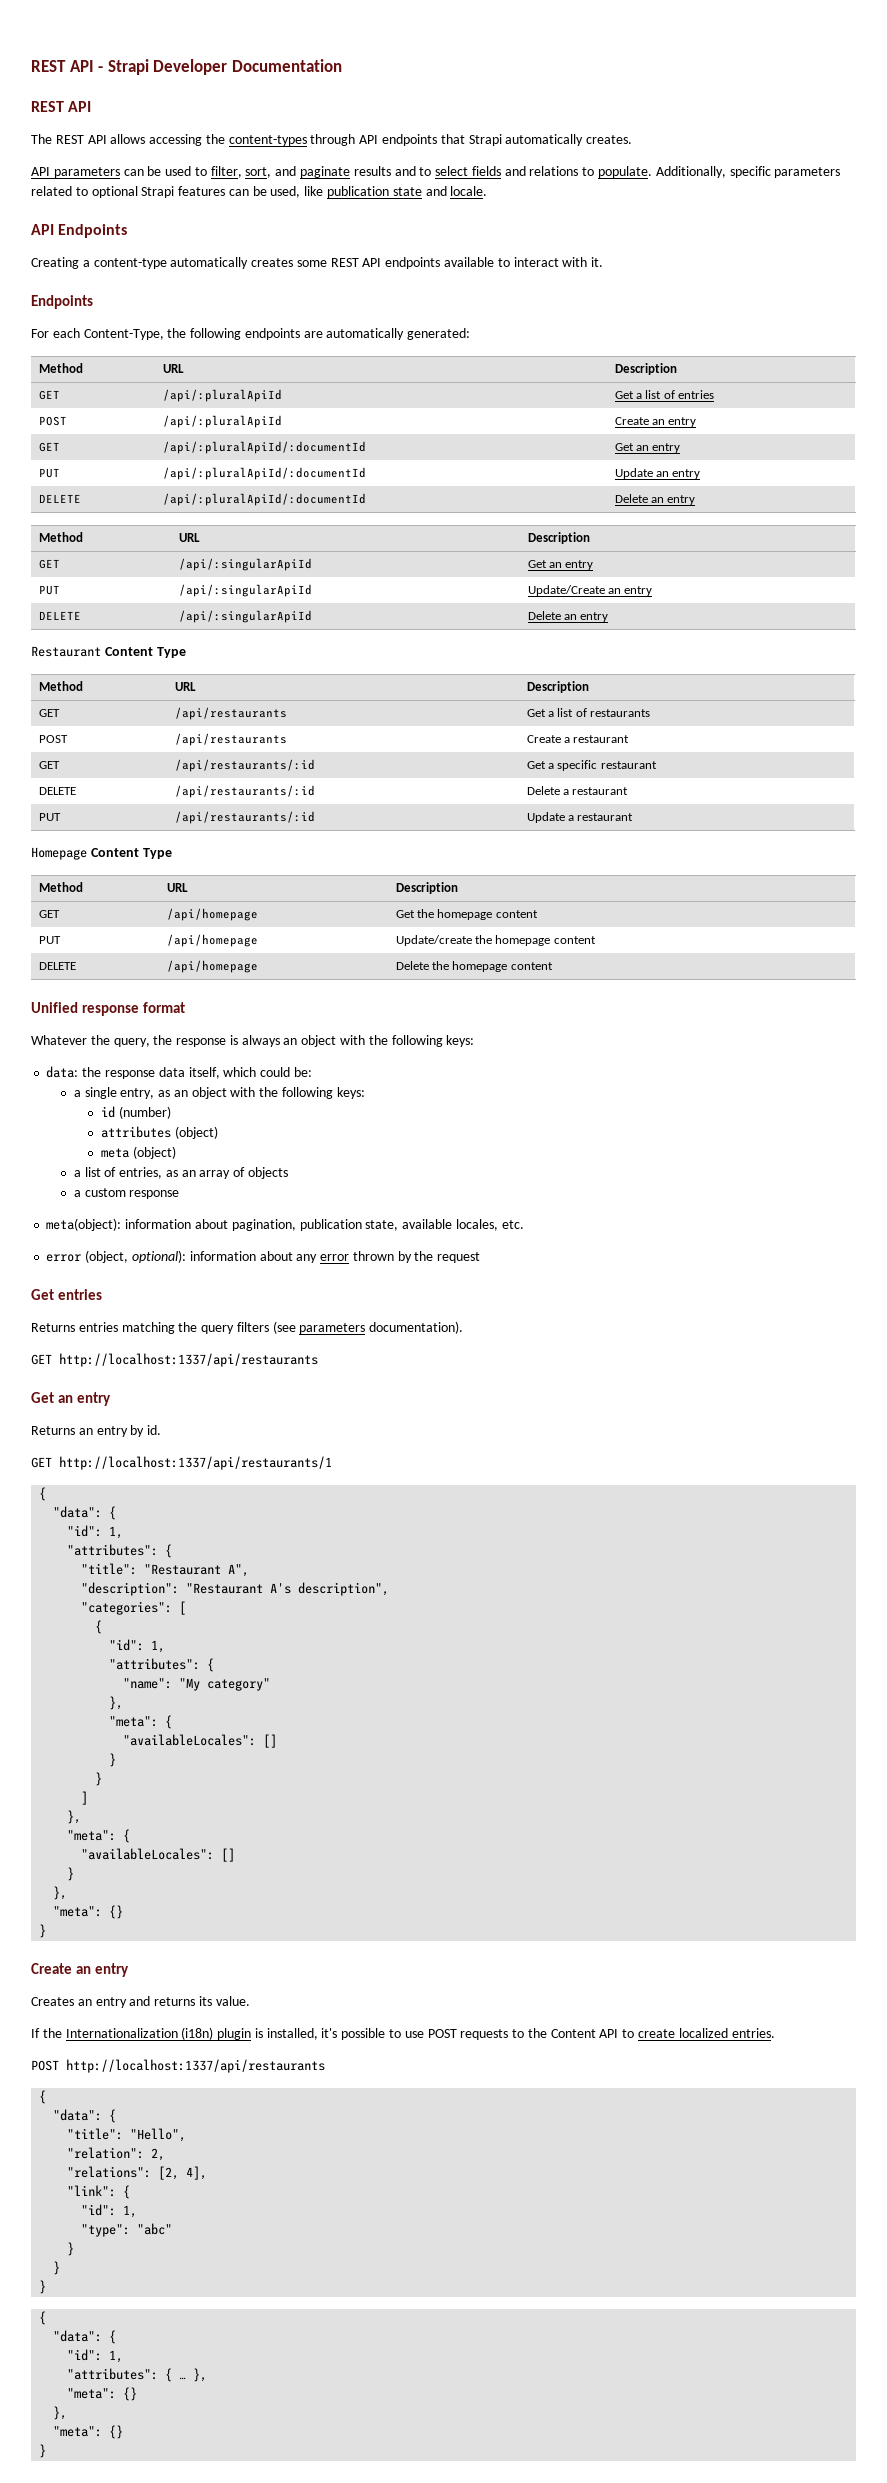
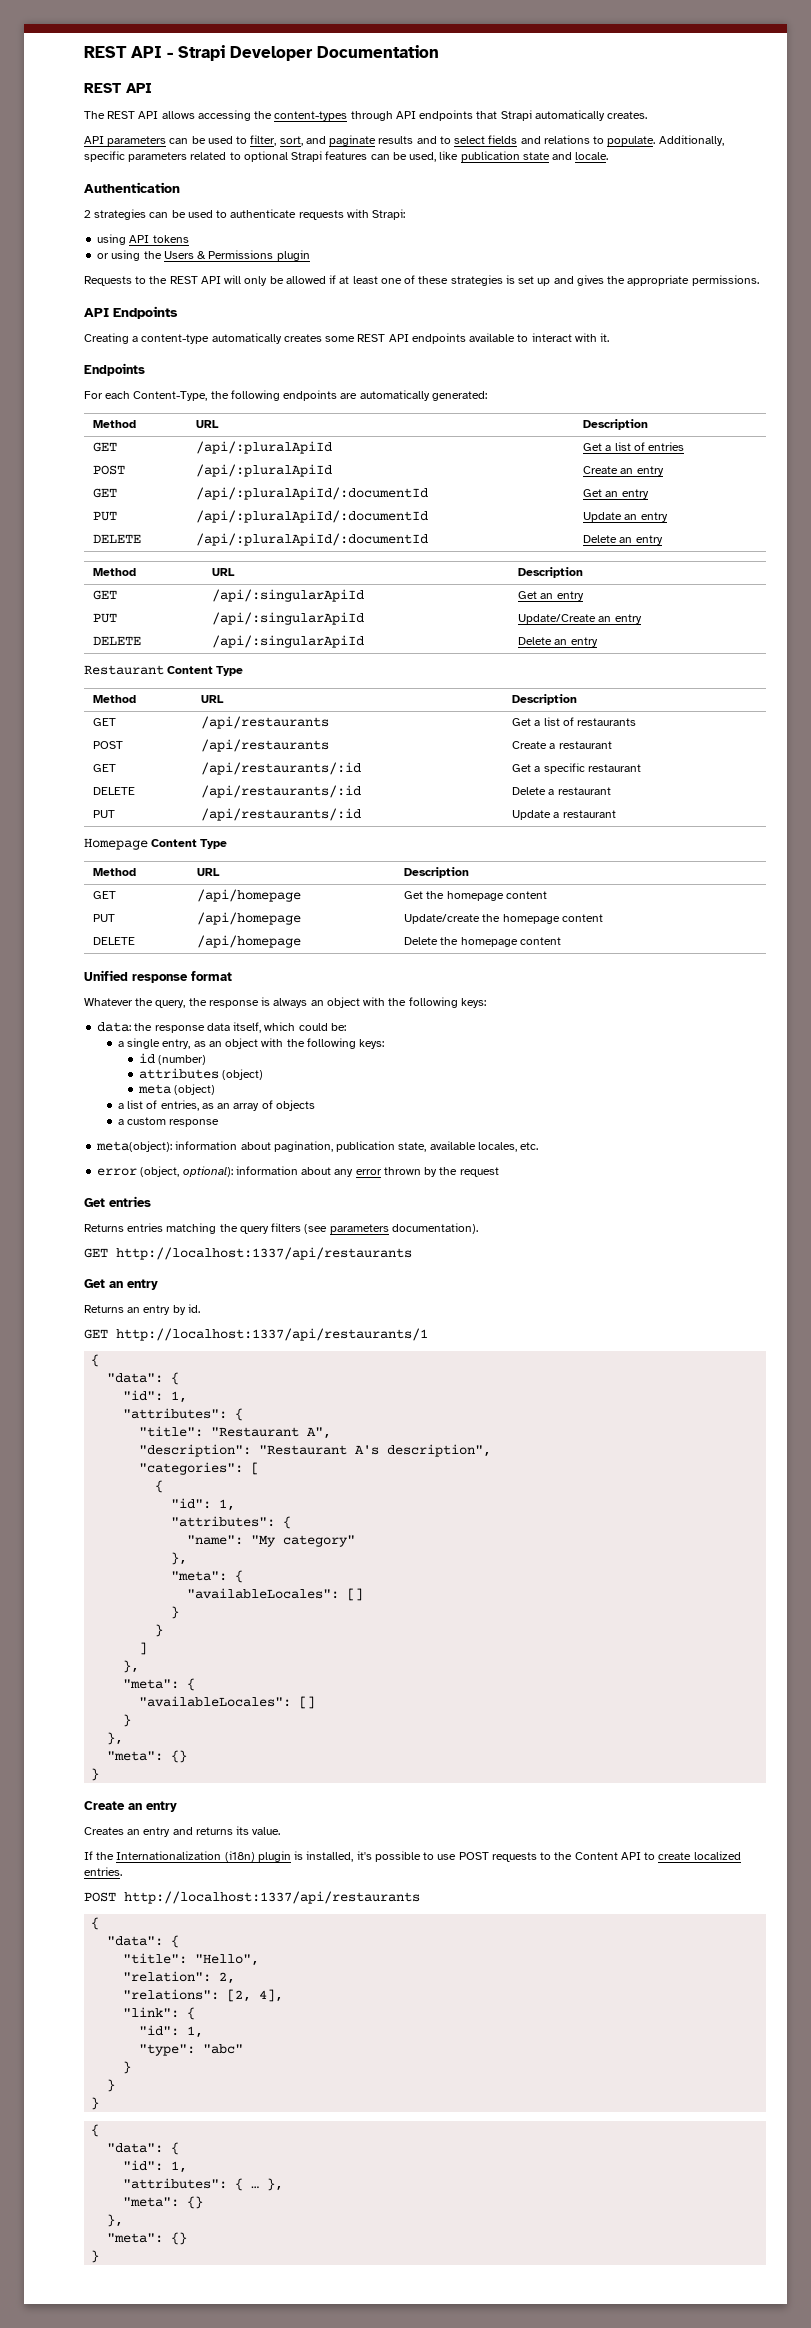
+ Authentication
+ 2 strategies can be used to authenticate requests with Strapi:
+ using API tokens
+ or using the Users & Permissions plugin
+ Requests to the REST API will only be allowed if at least one of these strategies is set up and gives the appropriate permissions.

